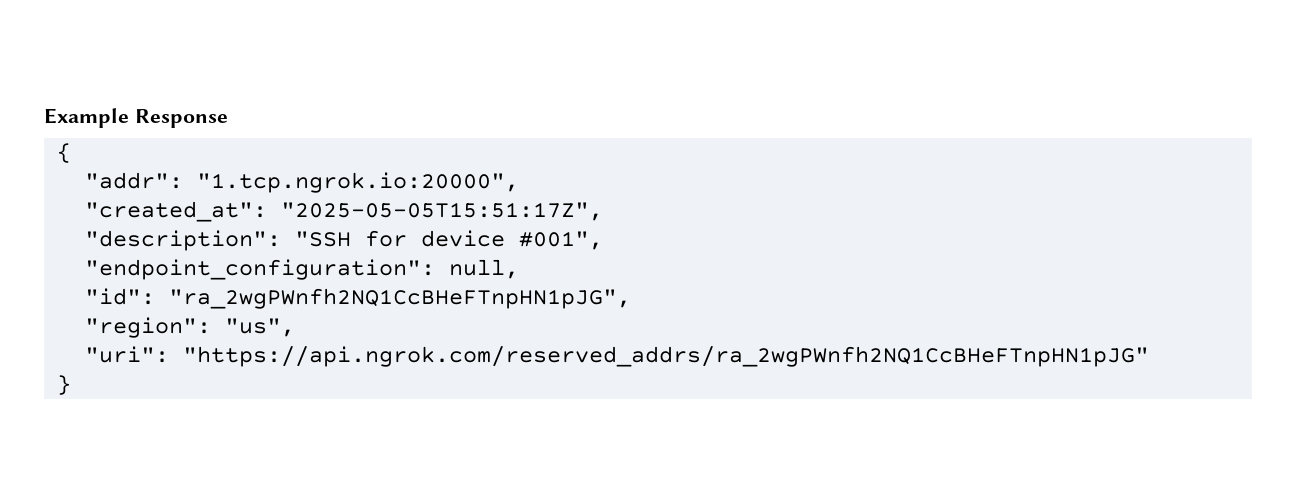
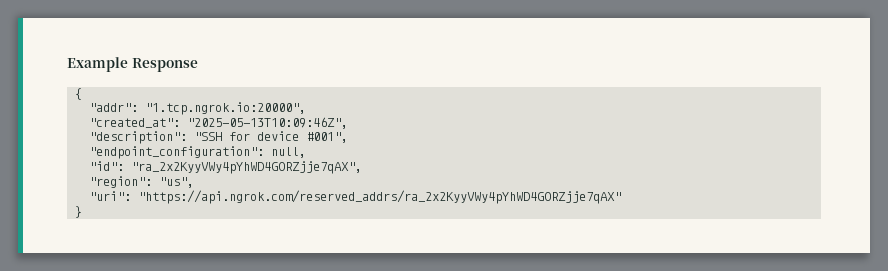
- "created_at": "2025-05-05T15:51:17Z",
+ "created_at": "2025-05-13T10:09:46Z",
- "id": "ra_2wgPWnfh2NQ1CcBHeFTnpHN1pJG",
+ "id": "ra_2x2KyyVWy4pYhWD4GORZjje7qAX",
- "uri": "https://api.ngrok.com/reserved_addrs/ra_2wgPWnfh2NQ1CcBHeFTnpHN1pJG"
+ "uri": "https://api.ngrok.com/reserved_addrs/ra_2x2KyyVWy4pYhWD4GORZjje7qAX"

